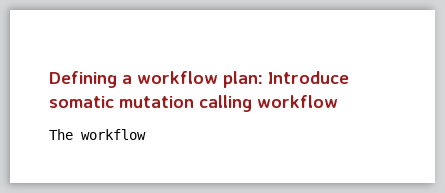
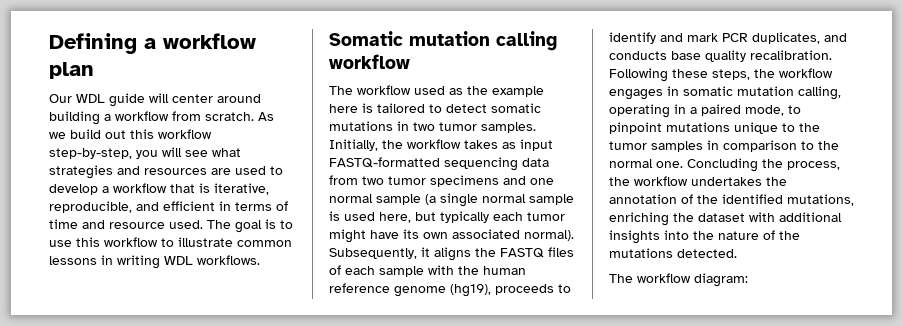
- Defining a workflow plan: Introduce somatic mutation calling workflow
+ Defining a workflow plan
+ Our WDL guide will center around building a workflow from scratch. As we build out this workflow step-by-step, you will see what strategies and resources are used to develop a workflow that is iterative, reproducible, and efficient in terms of time and resource used. The goal is to use this workflow to illustrate common lessons in writing WDL workflows.
+ Somatic mutation calling workflow
- The workflow
+ The workflow used as the example here is tailored to detect somatic mutations in two tumor samples. Initially, the workflow takes as input FASTQ-formatted sequencing data from two tumor specimens and one normal sample (a single normal sample is used here, but typically each tumor might have its own associated normal). Subsequently, it aligns the FASTQ files of each sample with the human reference genome (hg19), proceeds to identify and mark PCR duplicates, and conducts base quality recalibration. Following these steps, the workflow engages in somatic mutation calling, operating in a paired mode, to pinpoint mutations unique to the tumor samples in comparison to the normal one. Concluding the process, the workflow undertakes the annotation of the identified mutations, enriching the dataset with additional insights into the nature of the mutations detected.
+ The workflow diagram:

